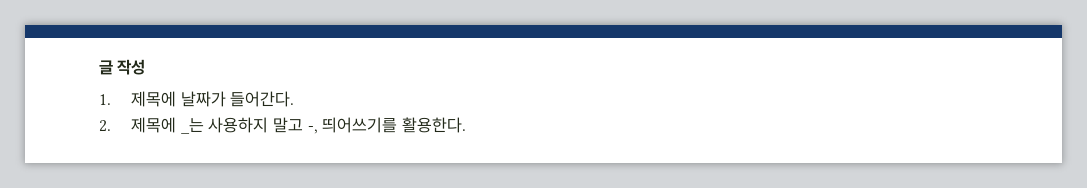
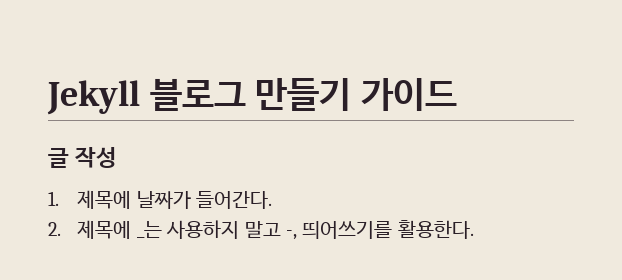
+ Jekyll 블로그 만들기 가이드

